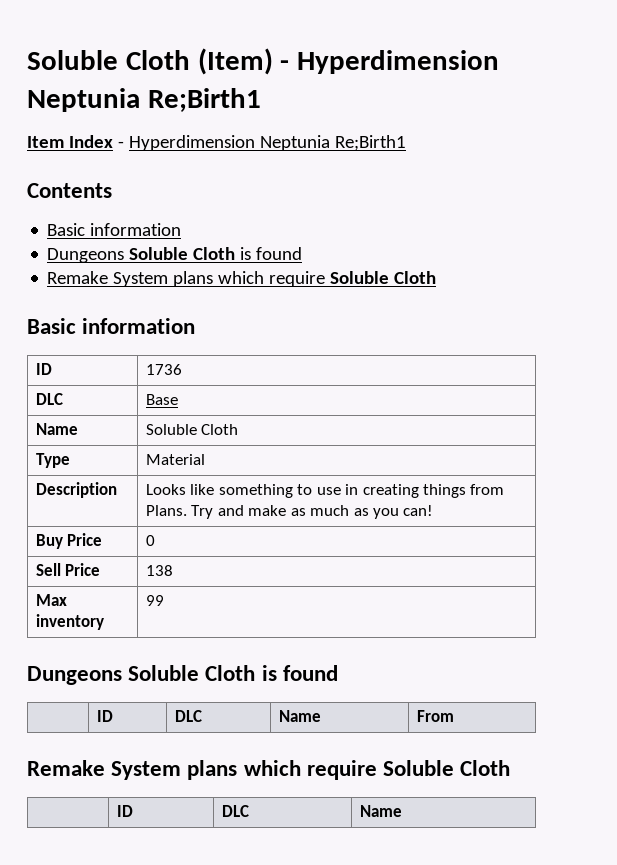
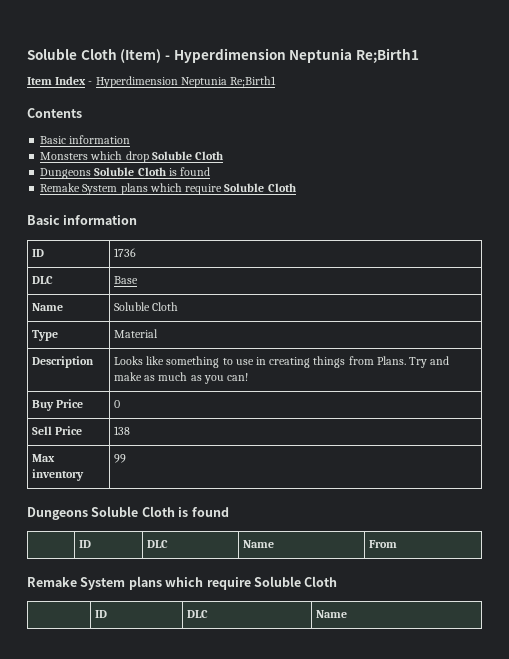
+ Monsters which drop Soluble Cloth

